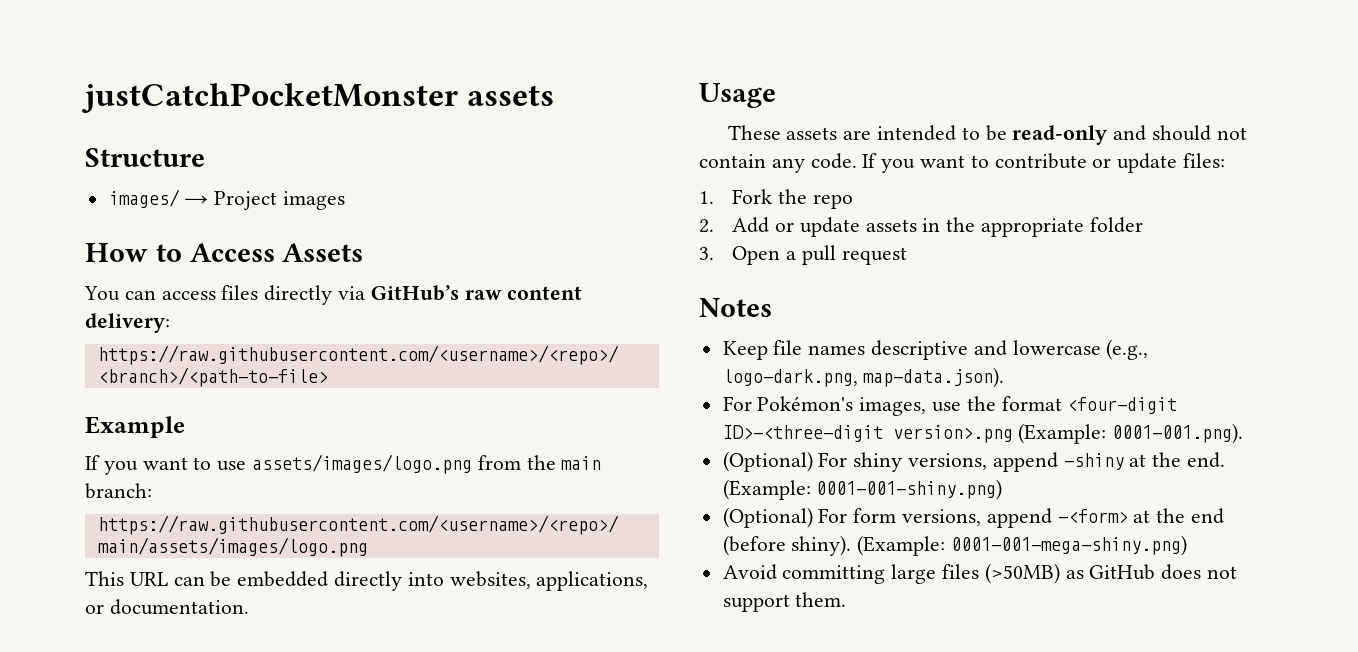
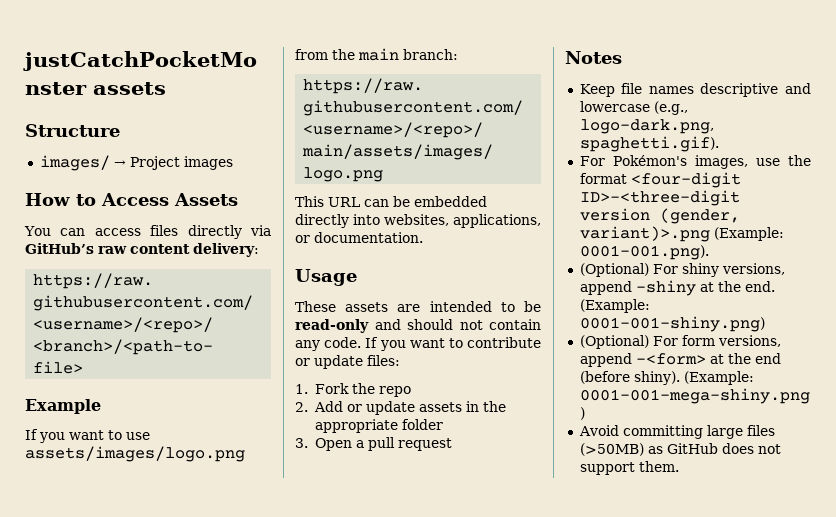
- Keep file names descriptive and lowercase (e.g., logo-dark.png, map-data.json).
+ Keep file names descriptive and lowercase (e.g., logo-dark.png, spaghetti.gif).
- For Pokémon's images, use the format <four-digit ID>-<three-digit version>.png (Example: 0001-001.png).
+ For Pokémon's images, use the format <four-digit ID>-<three-digit version (gender, variant)>.png (Example: 0001-001.png).

